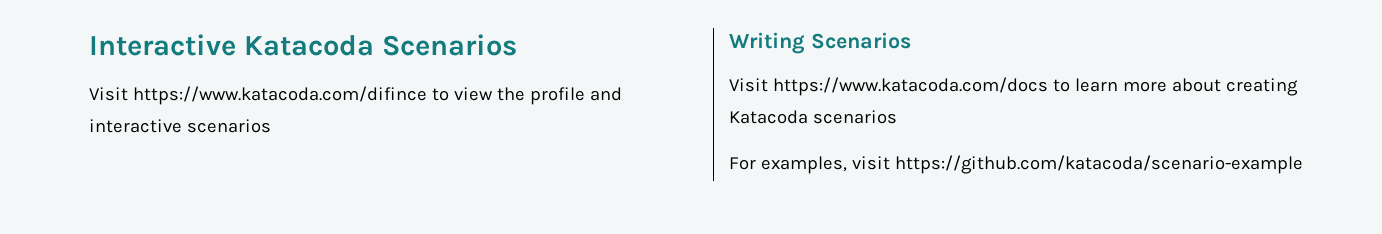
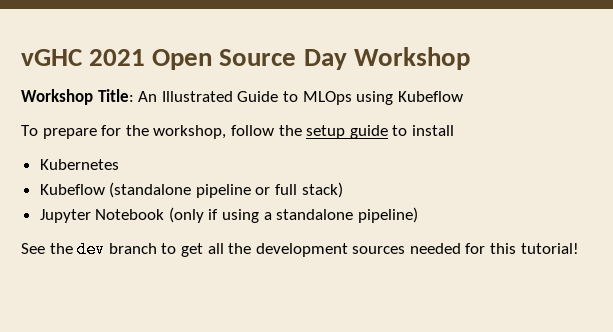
- Interactive Katacoda Scenarios
- Visit https://www.katacoda.com/difince to view the profile and interactive scenarios
- Writing Scenarios
- Visit https://www.katacoda.com/docs to learn more about creating Katacoda scenarios
- For examples, visit https://github.com/katacoda/scenario-example
+ vGHC 2021 Open Source Day Workshop
+ Workshop Title: An Illustrated Guide to MLOps using Kubeflow
+ To prepare for the workshop, follow the setup guide to install
+ Kubernetes
+ Kubeflow (standalone pipeline or full stack)
+ Jupyter Notebook (only if using a standalone pipeline)
+ See the dev branch to get all the development sources needed for this tutorial!

